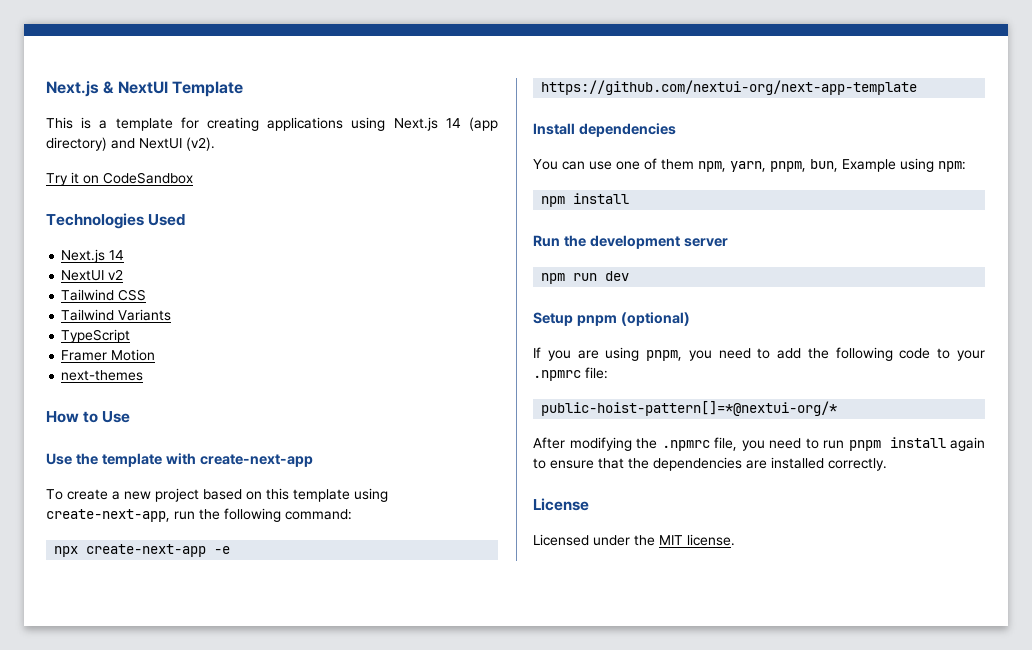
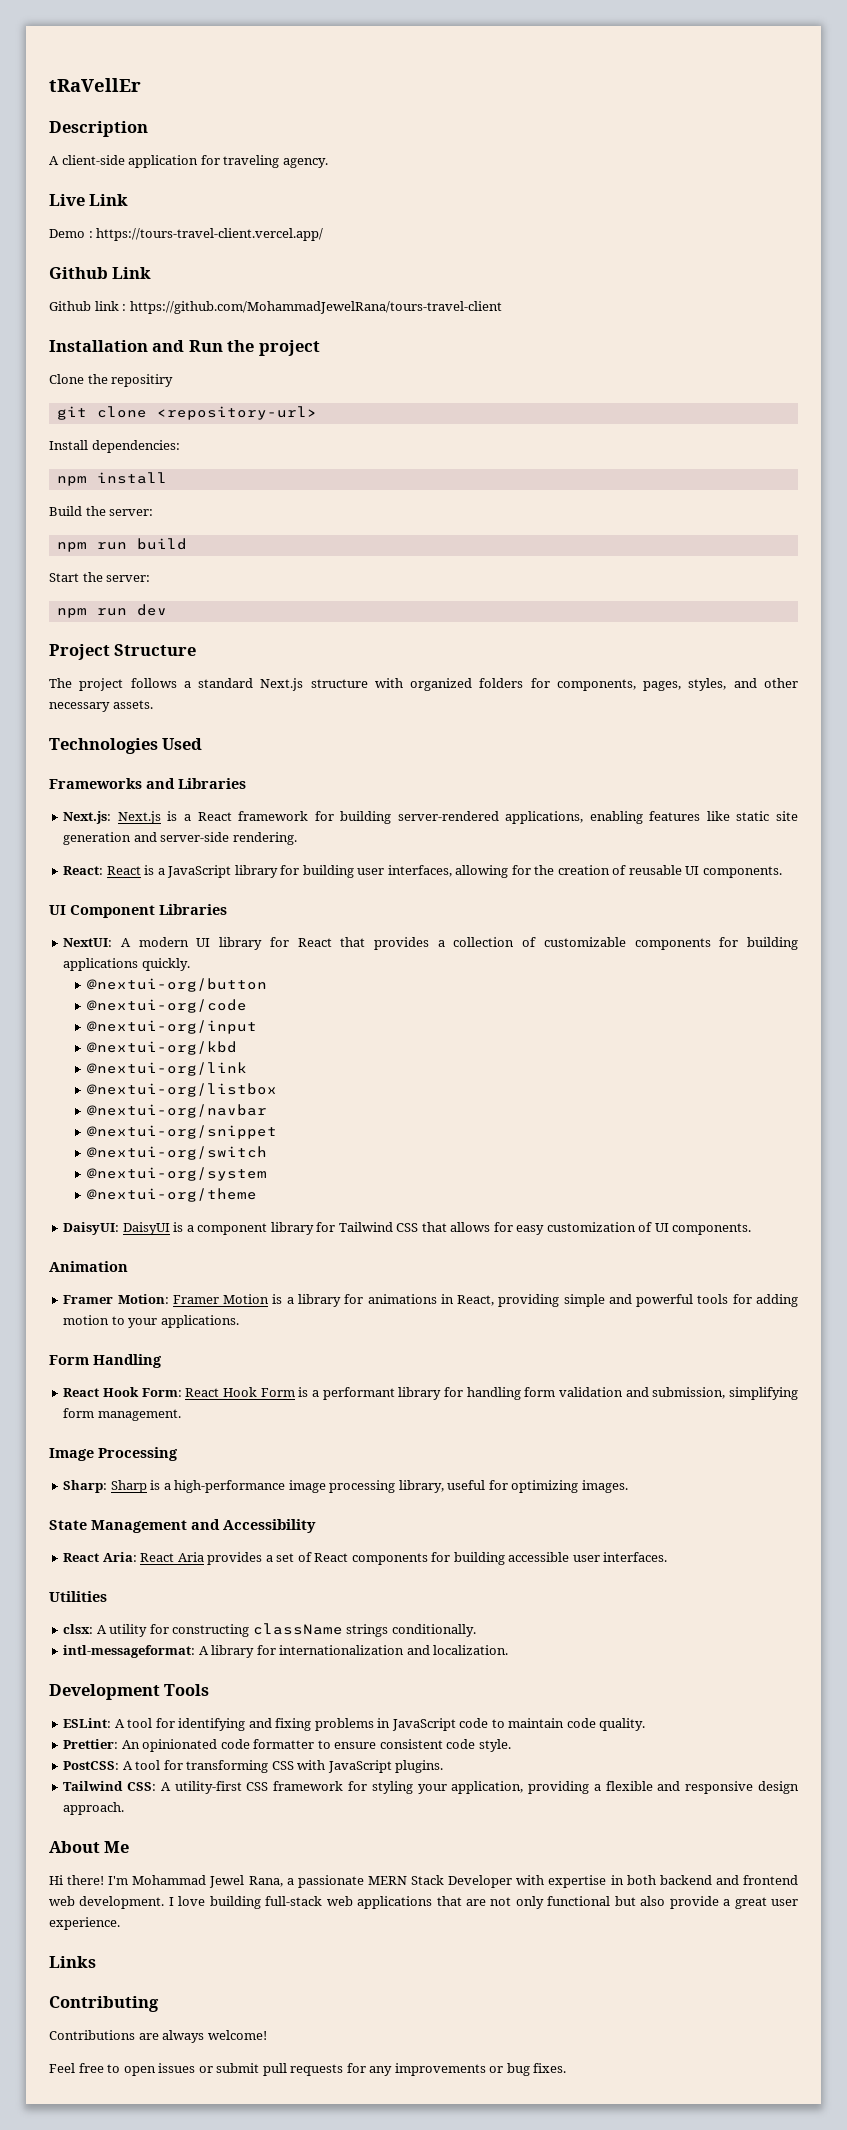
- Next.js & NextUI Template
- This is a template for creating applications using Next.js 14 (app directory) and NextUI (v2).
- Try it on CodeSandbox
+ tRaVellEr
+ Description
+ A client-side application for traveling agency.
+ Live Link
+ Demo : https://tours-travel-client.vercel.app/
+ Github Link
+ Github link : https://github.com/MohammadJewelRana/tours-travel-client
+ Installation and Run the project
+ Clone the repositiry
+ git clone <repository-url>
+ Install dependencies:
+ npm install
+ Build the server:
+ npm run build
+ Start the server:
+ npm run dev
+ Project Structure
+ The project follows a standard Next.js structure with organized folders for components, pages, styles, and other necessary assets.
  Technologies Used
- Next.js 14
- NextUI v2
- Tailwind CSS
- Tailwind Variants
- TypeScript
- Framer Motion
- next-themes
- How to Use
- Use the template with create-next-app
- To create a new project based on this template using create-next-app, run the following command:
- npx create-next-app -e https://github.com/nextui-org/next-app-template
- Install dependencies
- You can use one of them npm, yarn, pnpm, bun, Example using npm:
- npm install
- Run the development server
- npm run dev
- Setup pnpm (optional)
- If you are using pnpm, you need to add the following code to your .npmrc file:
- public-hoist-pattern[]=*@nextui-org/*
- After modifying the .npmrc file, you need to run pnpm install again to ensure that the dependencies are installed correctly.
- License
- Licensed under the MIT license.
+ Frameworks and Libraries
+ Next.js: Next.js is a React framework for building server-rendered applications, enabling features like static site generation and server-side rendering.
+ React: React is a JavaScript library for building user interfaces, allowing for the creation of reusable UI components.
+ UI Component Libraries
+ NextUI: A modern UI library for React that provides a collection of customizable components for building applications quickly.
+ @nextui-org/button
+ @nextui-org/code
+ @nextui-org/input
+ @nextui-org/kbd
+ @nextui-org/link
+ @nextui-org/listbox
+ @nextui-org/navbar
+ @nextui-org/snippet
+ @nextui-org/switch
+ @nextui-org/system
+ @nextui-org/theme
+ DaisyUI: DaisyUI is a component library for Tailwind CSS that allows for easy customization of UI components.
+ Animation
+ Framer Motion: Framer Motion is a library for animations in React, providing simple and powerful tools for adding motion to your applications.
+ Form Handling
+ React Hook Form: React Hook Form is a performant library for handling form validation and submission, simplifying form management.
+ Image Processing
+ Sharp: Sharp is a high-performance image processing library, useful for optimizing images.
+ State Management and Accessibility
+ React Aria: React Aria provides a set of React components for building accessible user interfaces.
+ Utilities
+ clsx: A utility for constructing className strings conditionally.
+ intl-messageformat: A library for internationalization and localization.
+ Development Tools
+ ESLint: A tool for identifying and fixing problems in JavaScript code to maintain code quality.
+ Prettier: An opinionated code formatter to ensure consistent code style.
+ PostCSS: A tool for transforming CSS with JavaScript plugins.
+ Tailwind CSS: A utility-first CSS framework for styling your application, providing a flexible and responsive design approach.
+ About Me
+ Hi there! I'm Mohammad Jewel Rana, a passionate MERN Stack Developer with expertise in both backend and frontend web development. I love building full-stack web applications that are not only functional but also provide a great user experience.
+ Links
+ Contributing
+ Contributions are always welcome!
+ Feel free to open issues or submit pull requests for any improvements or bug fixes.

